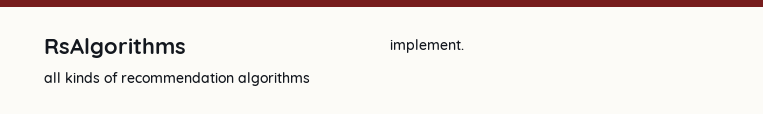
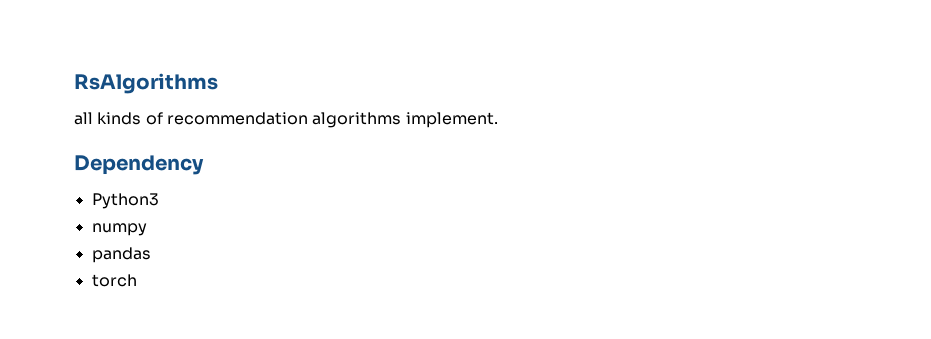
+ Dependency
+ Python3
+ numpy
+ pandas
+ torch

